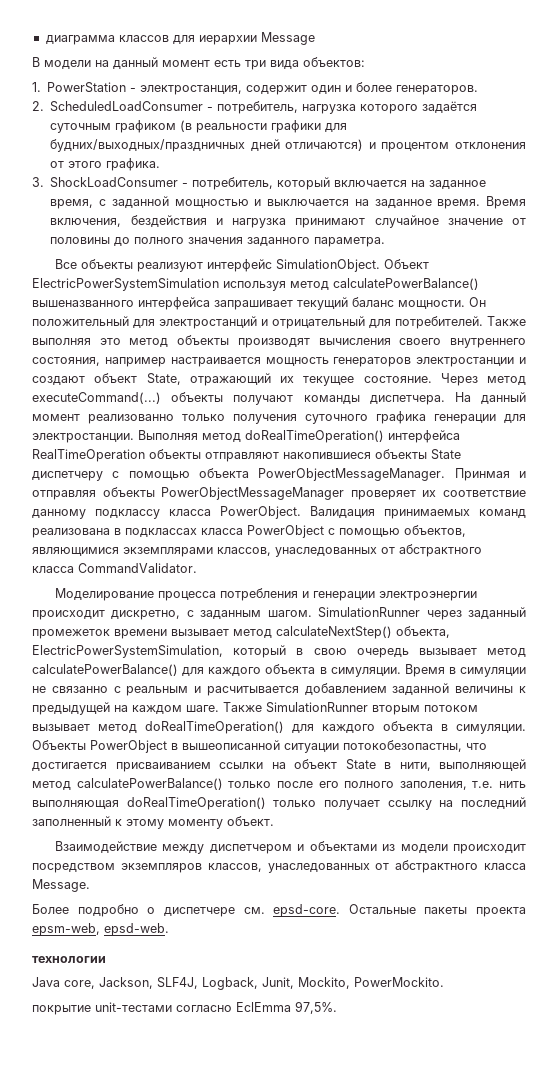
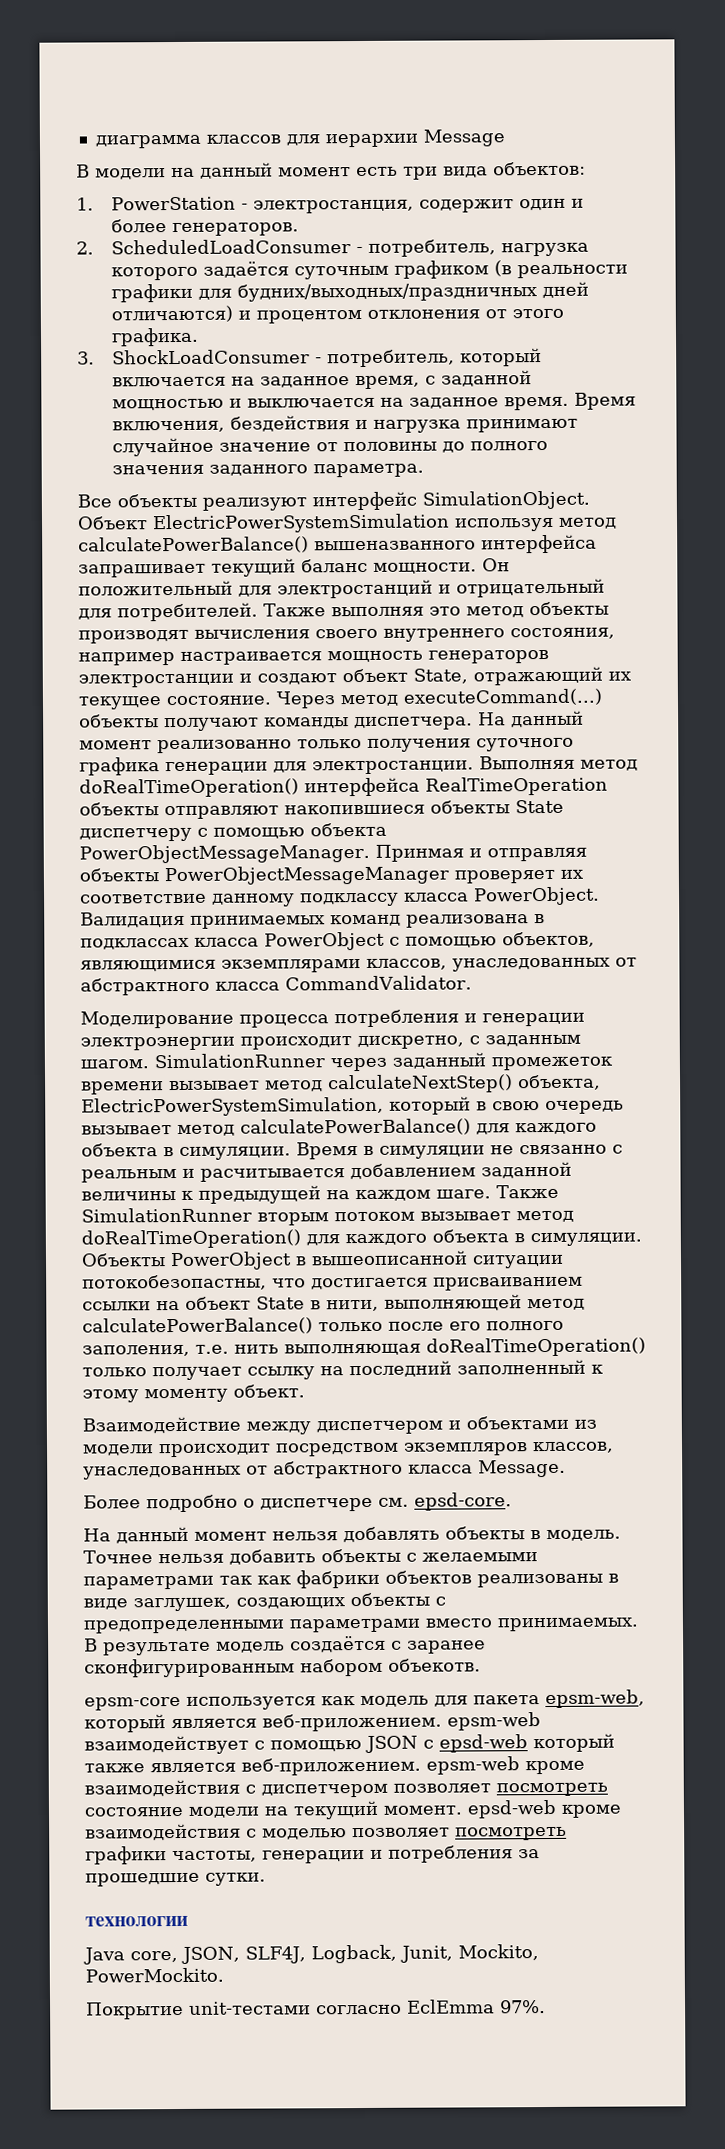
- Более подробно о диспетчере см. epsd-core. Остальные пакеты проекта epsm-web, epsd-web.
+ Более подробно о диспетчере см. epsd-core.
+ На данный момент нельзя добавлять объекты в модель. Точнее нельзя добавить объекты с желаемыми параметрами так как фабрики объектов реализованы в виде заглушек, создающих объекты с предопределенными параметрами вместо принимаемых. В результате модель создаётся с заранее сконфигурированным набором объекотв.
+ epsm-core используется как модель для пакета epsm-web, который является веб-приложением. epsm-web взаимодействует с помощью JSON с epsd-web который также является веб-приложением. epsm-web кроме взаимодействия с диспетчером позволяет посмотреть состояние модели на текущий момент. epsd-web кроме взаимодействия с моделью позволяет посмотреть графики частоты, генерации и потребления за прошедшие сутки.
- Java core, Jackson, SLF4J, Logback, Junit, Mockito, PowerMockito.
+ Java core, JSON, SLF4J, Logback, Junit, Mockito, PowerMockito.
- покрытие unit-тестами согласно EclEmma 97,5%.
+ Покрытие unit-тестами согласно EclEmma 97%.

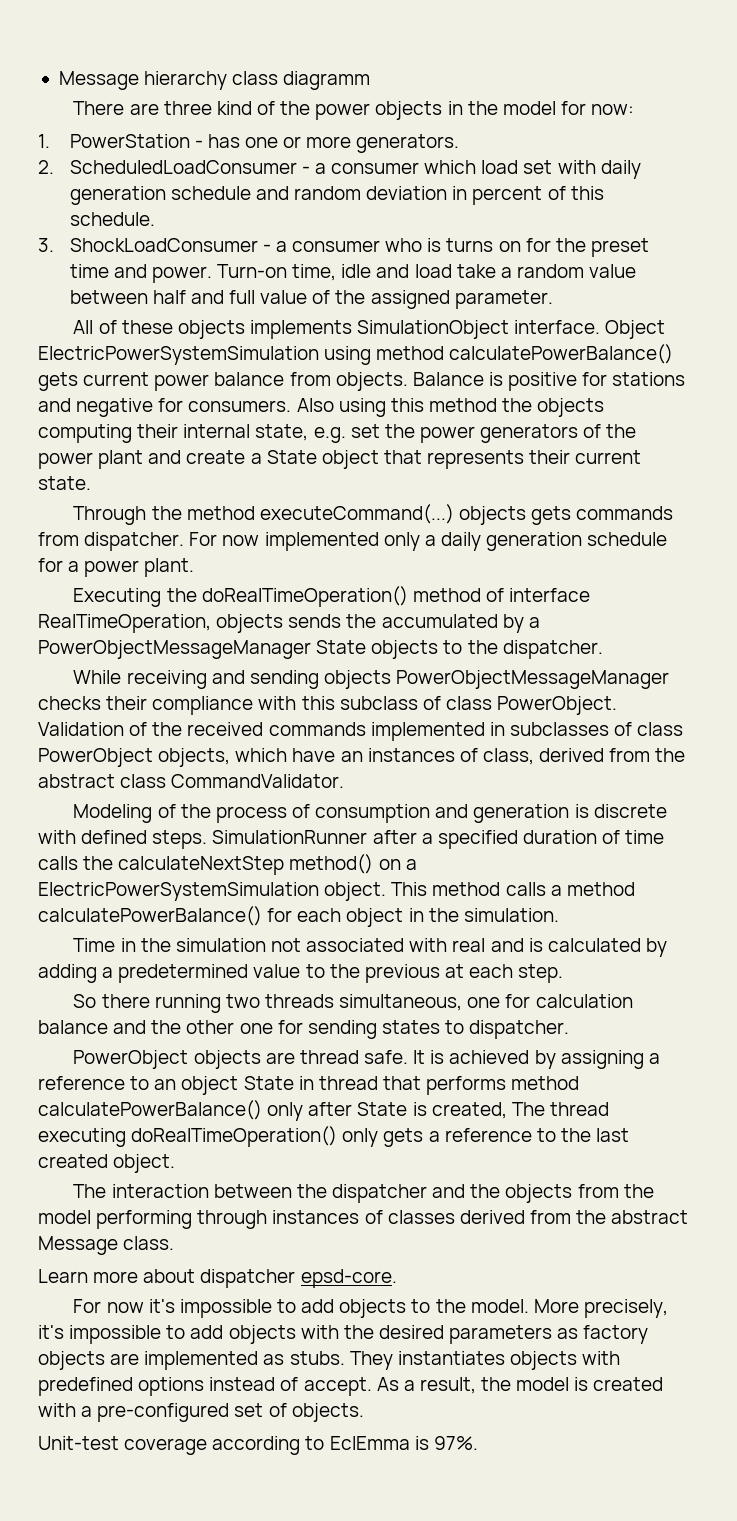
- диаграмма классов для иерархии Message
- В модели на данный момент есть три вида объектов:
- 1. PowerStation - электростанция, содержит один и более генераторов.
- 2. ScheduledLoadConsumer - потребитель, нагрузка которого задаётся суточным графиком (в реальности графики для будних/выходных/праздничных дней отличаются) и процентом отклонения от этого графика.
- 3. ShockLoadConsumer - потребитель, который включается на заданное время, с заданной мощностью и выключается на заданное время. Время включения, бездействия и нагрузка принимают случайное значение от половины до полного значения заданного параметра.
- Все объекты реализуют интерфейс SimulationObject. Объект ElectricPowerSystemSimulation используя метод calculatePowerBalance() вышеназванного интерфейса запрашивает текущий баланс мощности. Он положительный для электростанций и отрицательный для потребителей. Также выполняя это метод объекты производят вычисления своего внутреннего состояния, например настраивается мощность генераторов электростанции и создают объект State, отражающий их текущее состояние. Через метод executeCommand(...) объекты получают команды диспетчера. На данный момент реализованно только получения суточного графика генерации для электростанции. Выполняя метод doRealTimeOperation() интерфейса RealTimeOperation объекты отправляют накопившиеся объекты State диспетчеру с помощью объекта PowerObjectMessageManager. Принмая и отправляя объекты PowerObjectMessageManager проверяет их соответствие данному подклассу класса PowerObject. Валидация принимаемых команд реализована в подклассах класса PowerObject с помощью объектов, являющимися экземплярами классов, унаследованных от абстрактного класса CommandValidator.
- Моделирование процесса потребления и генерации электроэнергии происходит дискретно, с заданным шагом. SimulationRunner через заданный промежеток времени вызывает метод calculateNextStep() объекта, ElectricPowerSystemSimulation, который в свою очередь вызывает метод calculatePowerBalance() для каждого объекта в симуляции. Время в симуляции не связанно с реальным и расчитывается добавлением заданной величины к предыдущей на каждом шаге. Также SimulationRunner вторым потоком вызывает метод doRealTimeOperation() для каждого объекта в симуляции. Объекты PowerObject в вышеописанной ситуации потокобезопастны, что достигается присваиванием ссылки на объект State в нити, выполняющей метод calculatePowerBalance() только после его полного заполения, т.е. нить выполняющая doRealTimeOperation() только получает ссылку на последний заполненный к этому моменту объект.
- Взаимодействие между диспетчером и объектами из модели происходит посредством экземпляров классов, унаследованных от абстрактного класса Message.
- Более подробно о диспетчере см. epsd-core.
- На данный момент нельзя добавлять объекты в модель. Точнее нельзя добавить объекты с желаемыми параметрами так как фабрики объектов реализованы в виде заглушек, создающих объекты с предопределенными параметрами вместо принимаемых. В результате модель создаётся с заранее сконфигурированным набором объекотв.
- epsm-core используется как модель для пакета epsm-web, который является веб-приложением. epsm-web взаимодействует с помощью JSON с epsd-web который также является веб-приложением. epsm-web кроме взаимодействия с диспетчером позволяет посмотреть состояние модели на текущий момент. epsd-web кроме взаимодействия с моделью позволяет посмотреть графики частоты, генерации и потребления за прошедшие сутки.
- технологии
- Java core, JSON, SLF4J, Logback, Junit, Mockito, PowerMockito.
- Покрытие unit-тестами согласно EclEmma 97%.
+ Message hierarchy class diagramm
+ There are three kind of the power objects in the model for now:
+ 1. PowerStation - has one or more generators.
+ 2. ScheduledLoadConsumer - a consumer which load set with daily generation schedule and random deviation in percent of this schedule.
+ 3. ShockLoadConsumer - a consumer who is turns on for the preset time and power. Turn-on time, idle and load take a random value between half and full value of the assigned parameter.
+ All of these objects implements SimulationObject interface. Object ElectricPowerSystemSimulation using method calculatePowerBalance() gets current power balance from objects. Balance is positive for stations and negative for consumers. Also using this method the objects computing their internal state, e.g. set the power generators of the power plant and create a State object that represents their current state.
+ Through the method executeCommand(...) objects gets commands from dispatcher. For now implemented only a daily generation schedule for a power plant.
+ Executing the doRealTimeOperation() method of interface RealTimeOperation, objects sends the accumulated by a PowerObjectMessageManager State objects to the dispatcher.
+ While receiving and sending objects PowerObjectMessageManager checks their compliance with this subclass of class PowerObject. Validation of the received commands implemented in subclasses of class PowerObject objects, which have an instances of class, derived from the abstract class CommandValidator.
+ Modeling of the process of consumption and generation is discrete with defined steps. SimulationRunner after a specified duration of time calls the calculateNextStep method() on a ElectricPowerSystemSimulation object. This method calls a method calculatePowerBalance() for each object in the simulation.
+ Time in the simulation not associated with real and is calculated by adding a predetermined value to the previous at each step.
+ So there running two threads simultaneous, one for calculation balance and the other one for sending states to dispatcher.
+ PowerObject objects are thread safe. It is achieved by assigning a reference to an object State in thread that performs method calculatePowerBalance() only after State is created, The thread executing doRealTimeOperation() only gets a reference to the last created object.
+ The interaction between the dispatcher and the objects from the model performing through instances of classes derived from the abstract Message class.
+ Learn more about dispatcher epsd-core.
+ For now it's impossible to add objects to the model. More precisely, it's impossible to add objects with the desired parameters as factory objects are implemented as stubs. They instantiates objects with predefined options instead of accept. As a result, the model is created with a pre-configured set of objects.
+ Unit-test coverage according to EclEmma is 97%.

